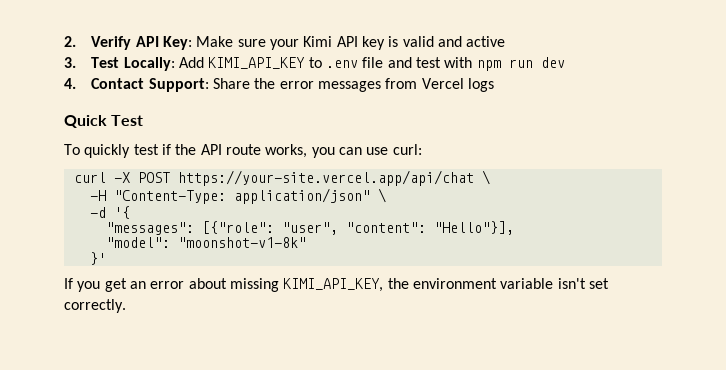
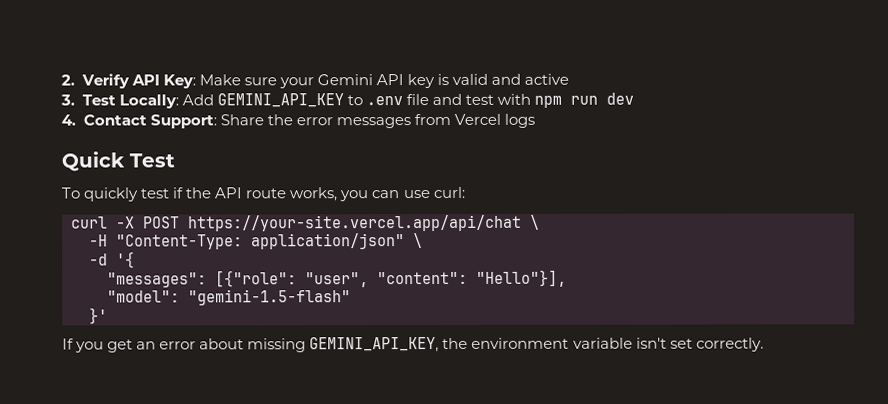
- 2. Verify API Key: Make sure your Kimi API key is valid and active
+ 2. Verify API Key: Make sure your Gemini API key is valid and active
- 3. Test Locally: Add KIMI_API_KEY to .env file and test with npm run dev
+ 3. Test Locally: Add GEMINI_API_KEY to .env file and test with npm run dev
- "model": "moonshot-v1-8k"
+ "model": "gemini-1.5-flash"
- If you get an error about missing KIMI_API_KEY, the environment variable isn't set correctly.
+ If you get an error about missing GEMINI_API_KEY, the environment variable isn't set correctly.

